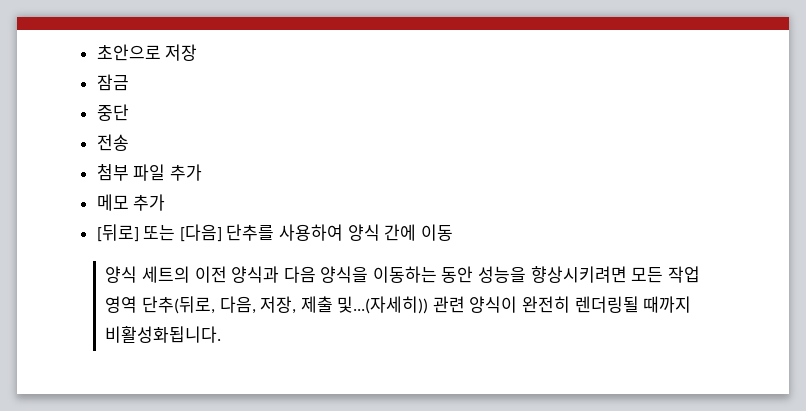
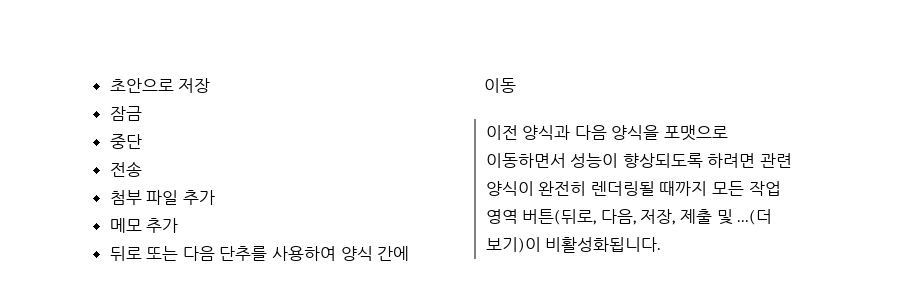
- [뒤로] 또는 [다음] 단추를 사용하여 양식 간에 이동
+ 뒤로 또는 다음 단추를 사용하여 양식 간에 이동
- 양식 세트의 이전 양식과 다음 양식을 이동하는 동안 성능을 향상시키려면 모든 작업 영역 단추(뒤로, 다음, 저장, 제출 및...(자세히)) 관련 양식이 완전히 렌더링될 때까지 비활성화됩니다.
+ 이전 양식과 다음 양식을 포맷으로 이동하면서 성능이 향상되도록 하려면 관련 양식이 완전히 렌더링될 때까지 모든 작업 영역 버튼(뒤로, 다음, 저장, 제출 및 ...(더 보기)이 비활성화됩니다.

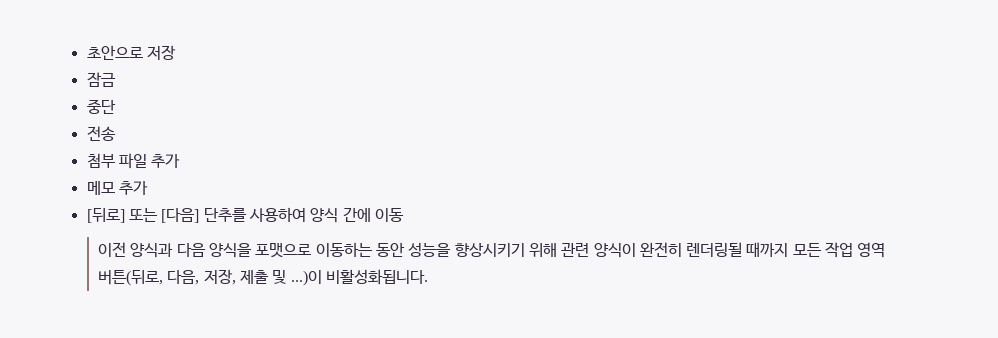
- 뒤로 또는 다음 단추를 사용하여 양식 간에 이동
+ [뒤로] 또는 [다음] 단추를 사용하여 양식 간에 이동
- 이전 양식과 다음 양식을 포맷으로 이동하면서 성능이 향상되도록 하려면 관련 양식이 완전히 렌더링될 때까지 모든 작업 영역 버튼(뒤로, 다음, 저장, 제출 및 ...(더 보기)이 비활성화됩니다.
+ 이전 양식과 다음 양식을 포맷으로 이동하는 동안 성능을 향상시키기 위해 관련 양식이 완전히 렌더링될 때까지 모든 작업 영역 버튼(뒤로, 다음, 저장, 제출 및 ...)이 비활성화됩니다.

